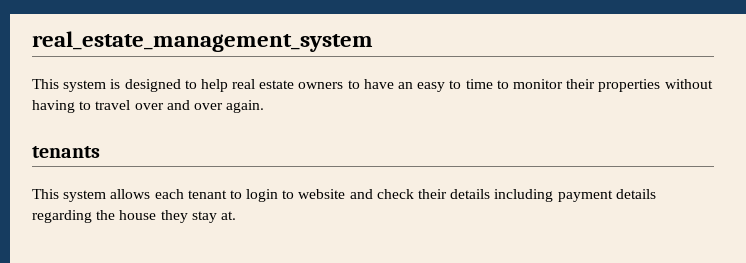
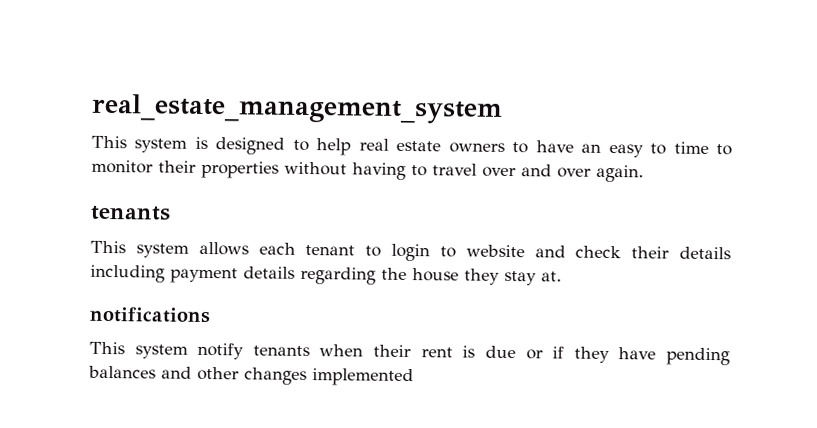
+ notifications
+ This system notify tenants when their rent is due or if they have pending balances and other changes implemented

